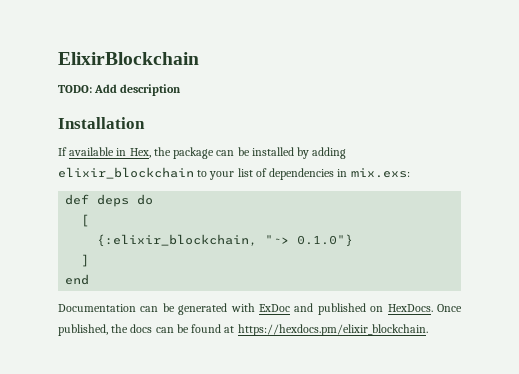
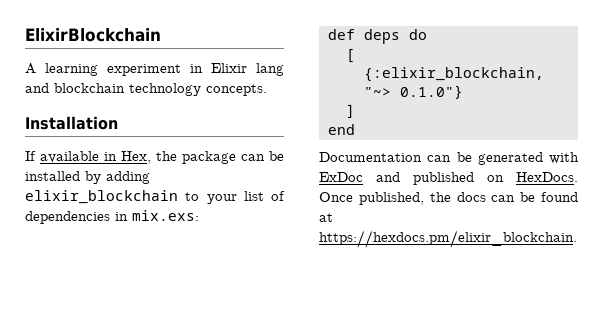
- TODO: Add description
+ A learning experiment in Elixir lang and blockchain technology concepts.

